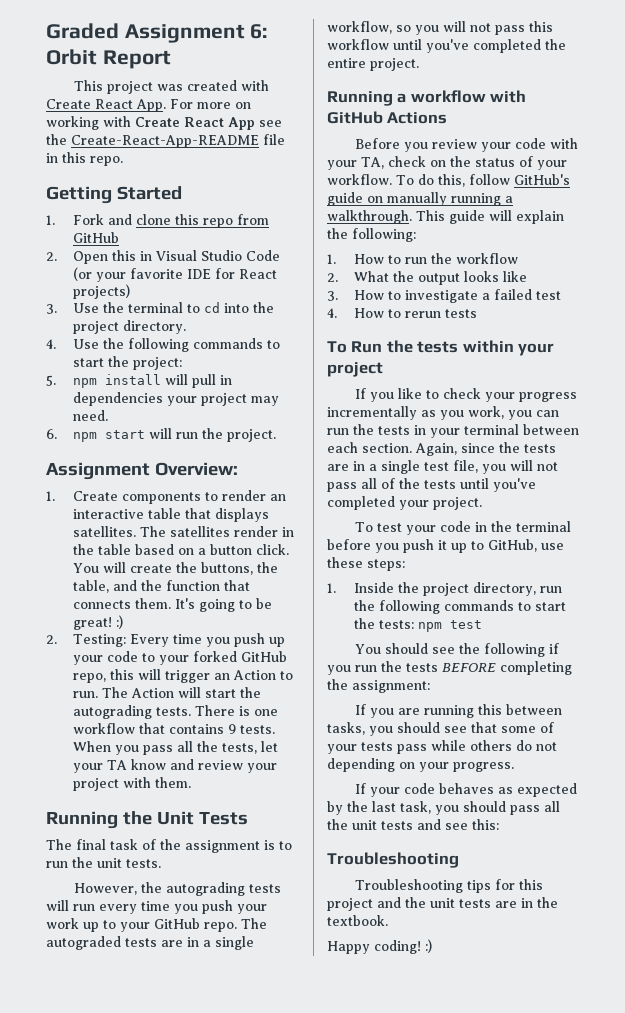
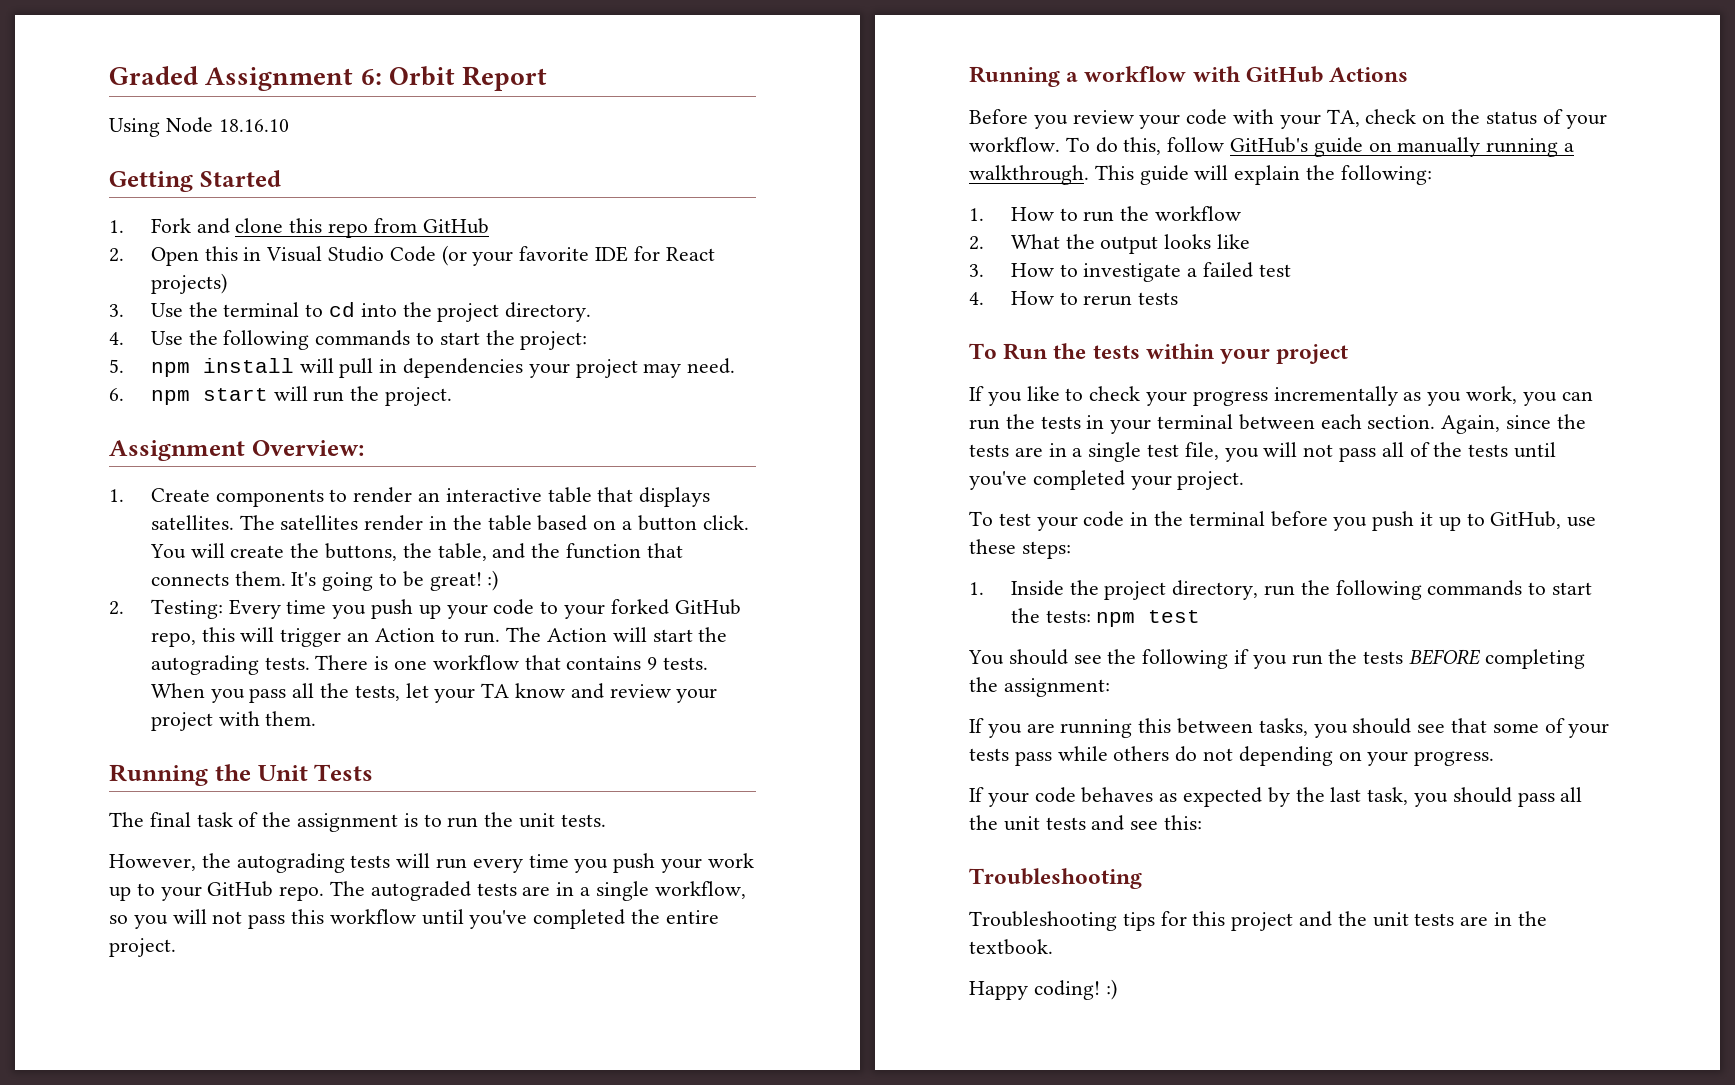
- This project was created with Create React App. For more on working with Create React App see the Create-React-App-README file in this repo.
+ Using Node 18.16.10

